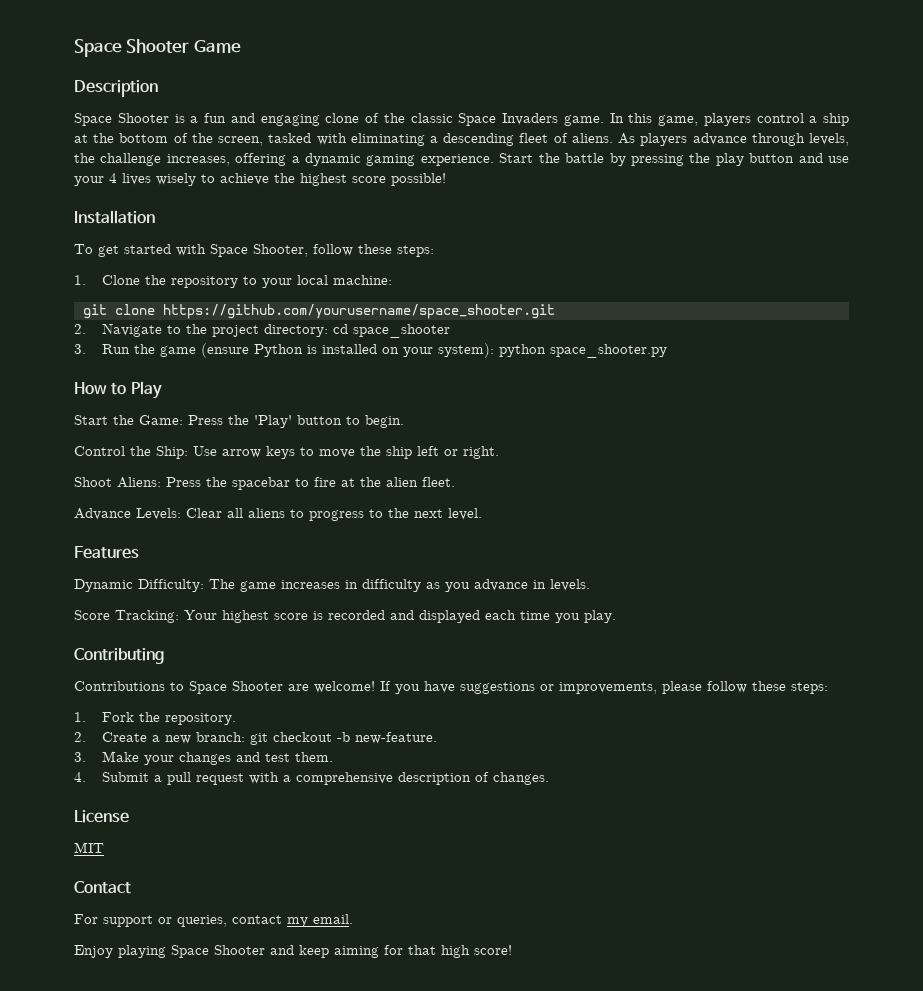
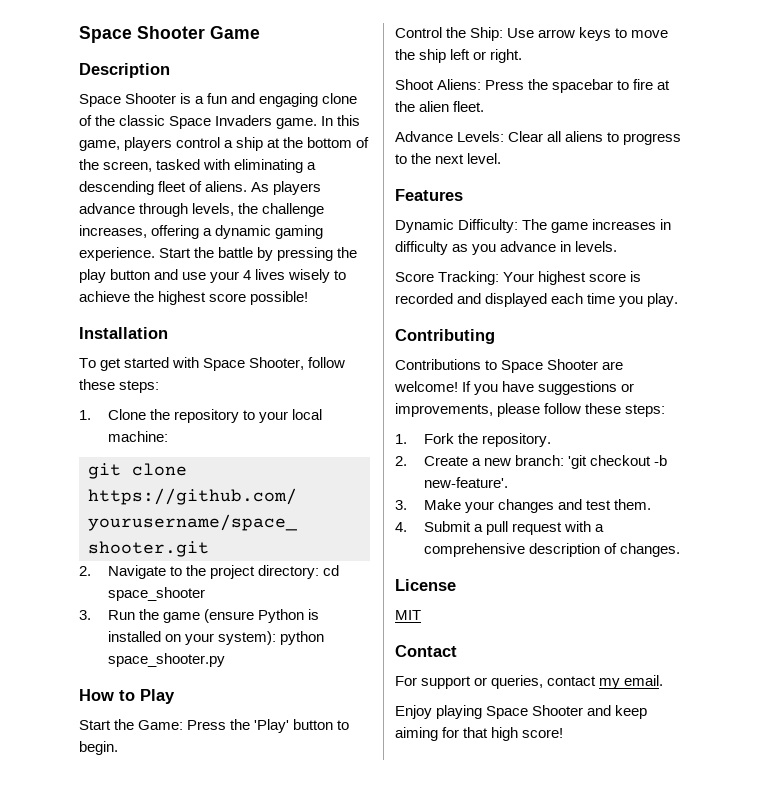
- 2. Create a new branch: git checkout -b new-feature.
+ 2. Create a new branch: 'git checkout -b new-feature'.

